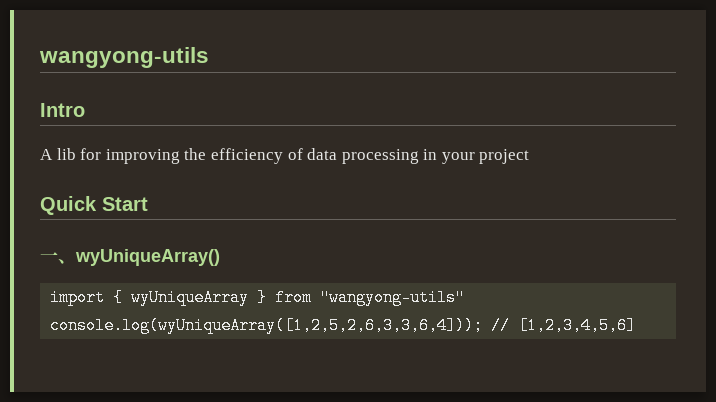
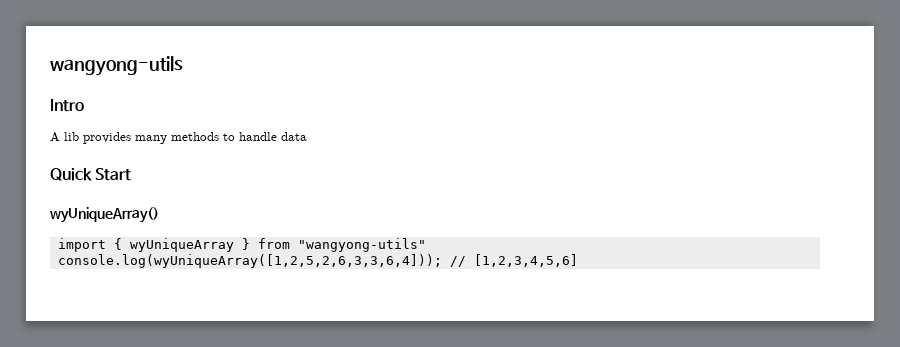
- A lib for improving the efficiency of data processing in your project
+ A lib provides many methods to handle data
- 一、wyUniqueArray()
+ wyUniqueArray()

